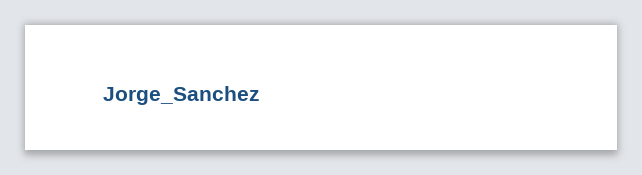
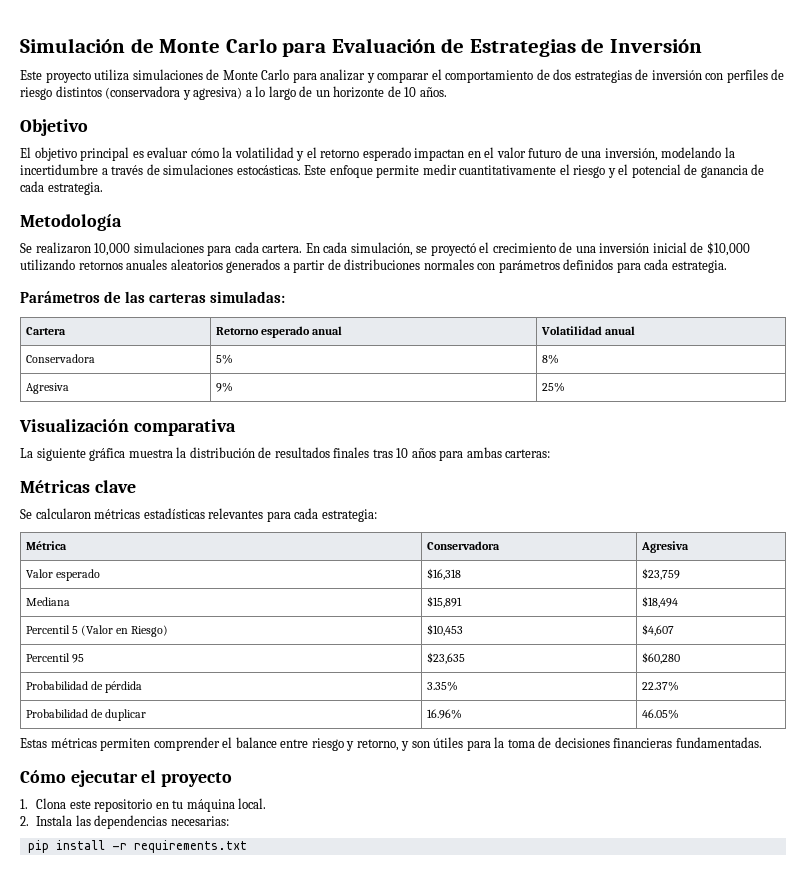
- Jorge_Sanchez
+ Simulación de Monte Carlo para Evaluación de Estrategias de Inversión
+ Este proyecto utiliza simulaciones de Monte Carlo para analizar y comparar el comportamiento de dos estrategias de inversión con perfiles de riesgo distintos (conservadora y agresiva) a lo largo de un horizonte de 10 años.
+ Objetivo
+ El objetivo principal es evaluar cómo la volatilidad y el retorno esperado impactan en el valor futuro de una inversión, modelando la incertidumbre a través de simulaciones estocásticas. Este enfoque permite medir cuantitativamente el riesgo y el potencial de ganancia de cada estrategia.
+ Metodología
+ Se realizaron 10,000 simulaciones para cada cartera. En cada simulación, se proyectó el crecimiento de una inversión inicial de $10,000 utilizando retornos anuales aleatorios generados a partir de distribuciones normales con parámetros definidos para cada estrategia.
+ Parámetros de las carteras simuladas:
+ Cartera | Retorno esperado anual | Volatilidad anual
+ Conservadora | 5% | 8%
+ Agresiva | 9% | 25%
+ Visualización comparativa
+ La siguiente gráfica muestra la distribución de resultados finales tras 10 años para ambas carteras:
+ Métricas clave
+ Se calcularon métricas estadísticas relevantes para cada estrategia:
+ Métrica | Conservadora | Agresiva
+ Valor esperado | $16,318 | $23,759
+ Mediana | $15,891 | $18,494
+ Percentil 5 (Valor en Riesgo) | $10,453 | $4,607
+ Percentil 95 | $23,635 | $60,280
+ Probabilidad de pérdida | 3.35% | 22.37%
+ Probabilidad de duplicar | 16.96% | 46.05%
+ Estas métricas permiten comprender el balance entre riesgo y retorno, y son útiles para la toma de decisiones financieras fundamentadas.
+ Cómo ejecutar el proyecto
+ 1. Clona este repositorio en tu máquina local.
+ 2. Instala las dependencias necesarias:
+ pip install -r requirements.txt

